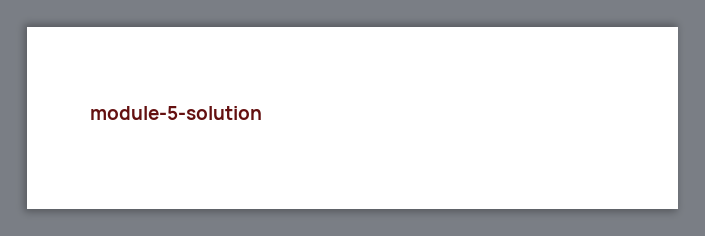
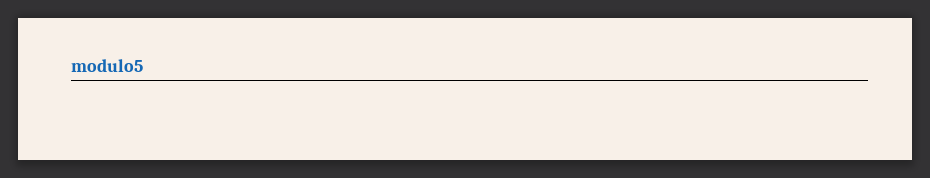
- module-5-solution
+ modulo5

